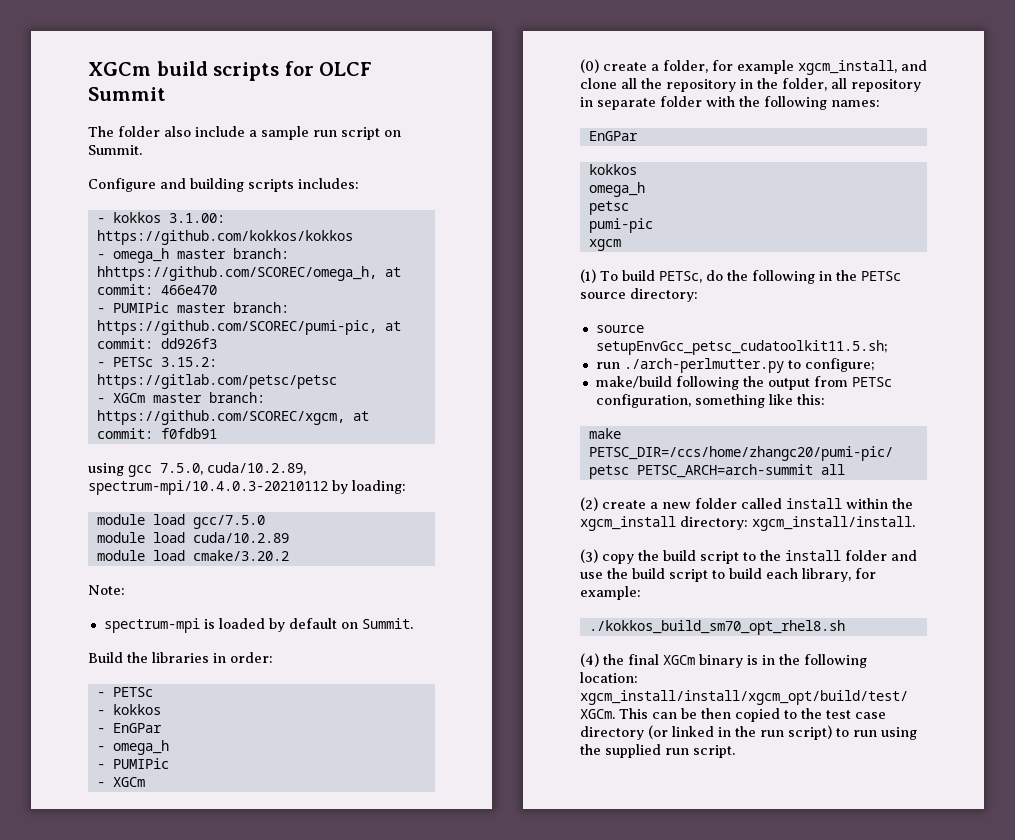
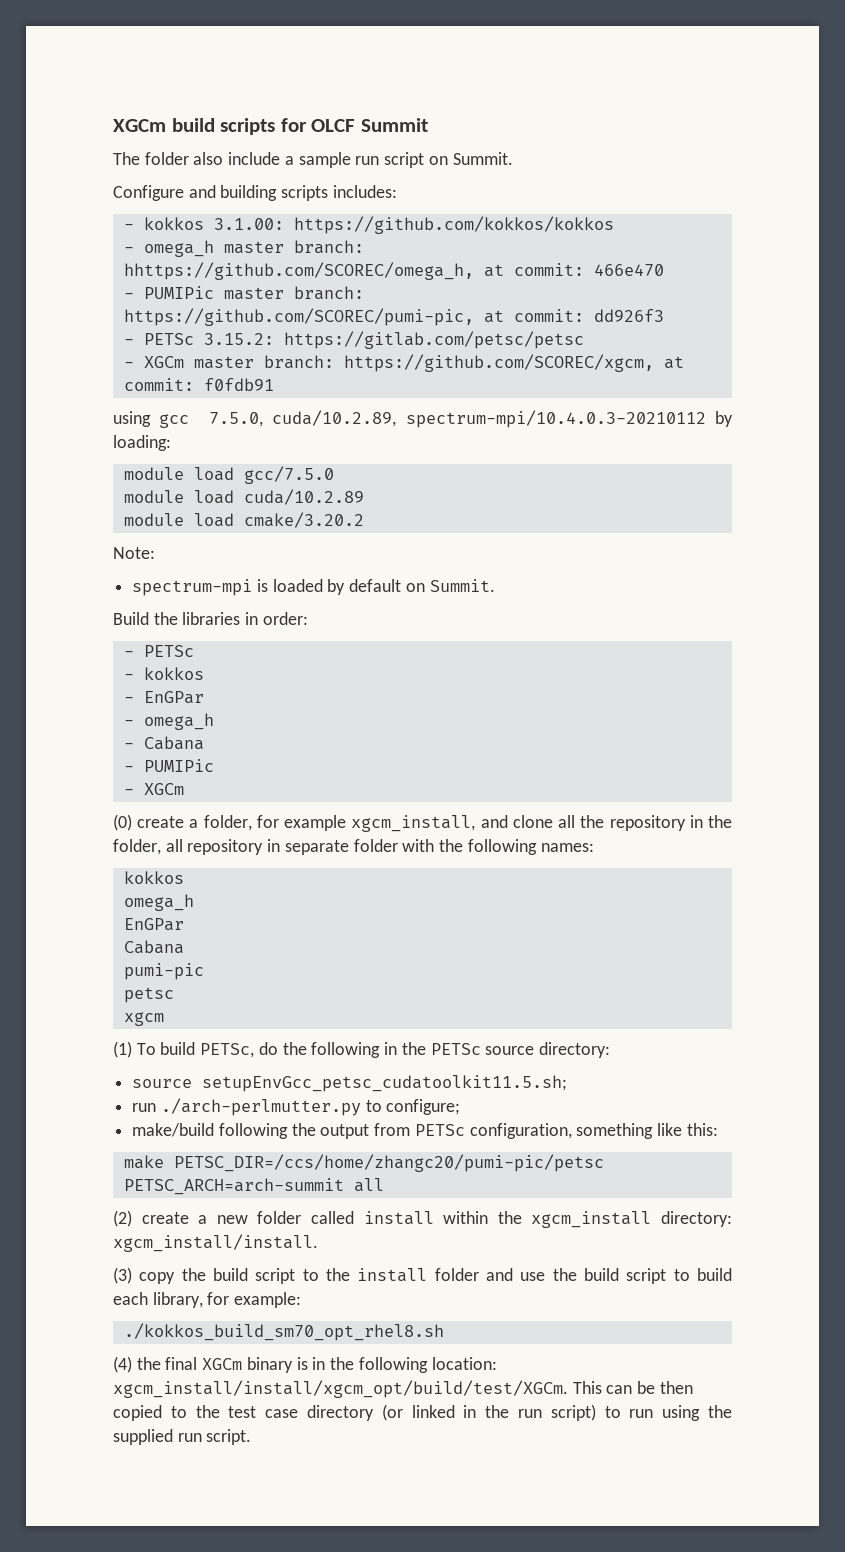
+ - Cabana
  (0) create a folder, for example xgcm_install, and clone all the repository in the folder, all repository in separate folder with the following names:
- EnGPar
  kokkos
  omega_h
- petsc
+ EnGPar
+ Cabana
+ petsc

